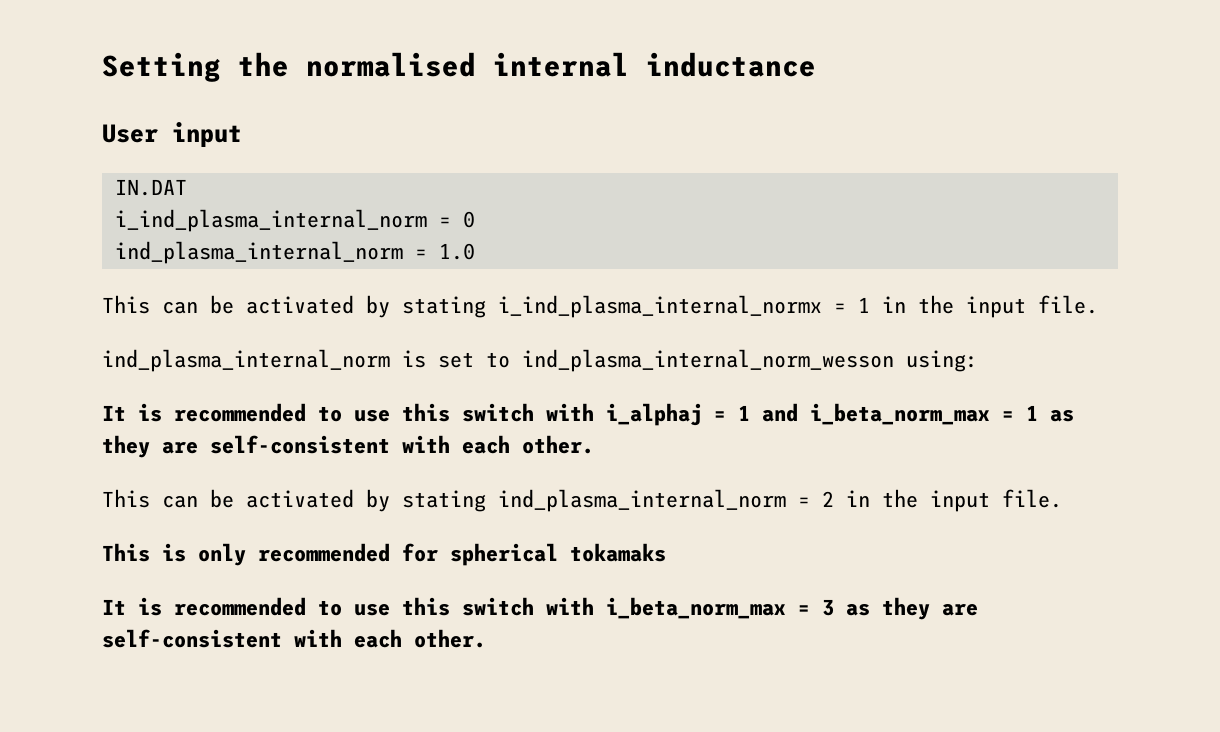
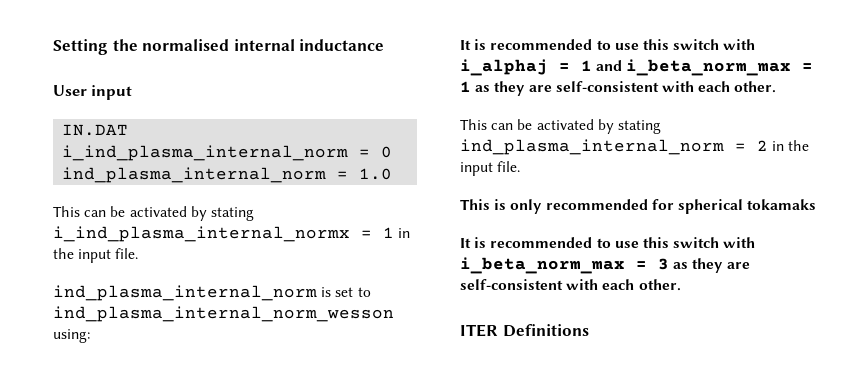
+ ITER Definitions

